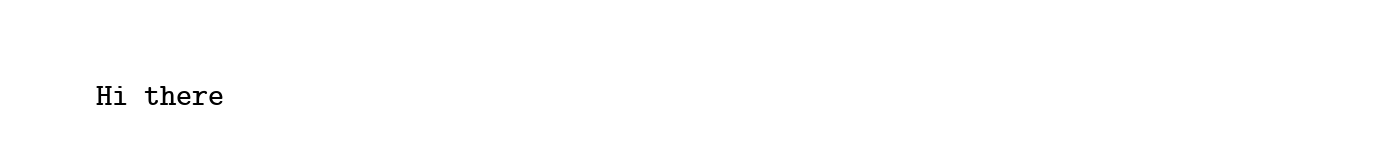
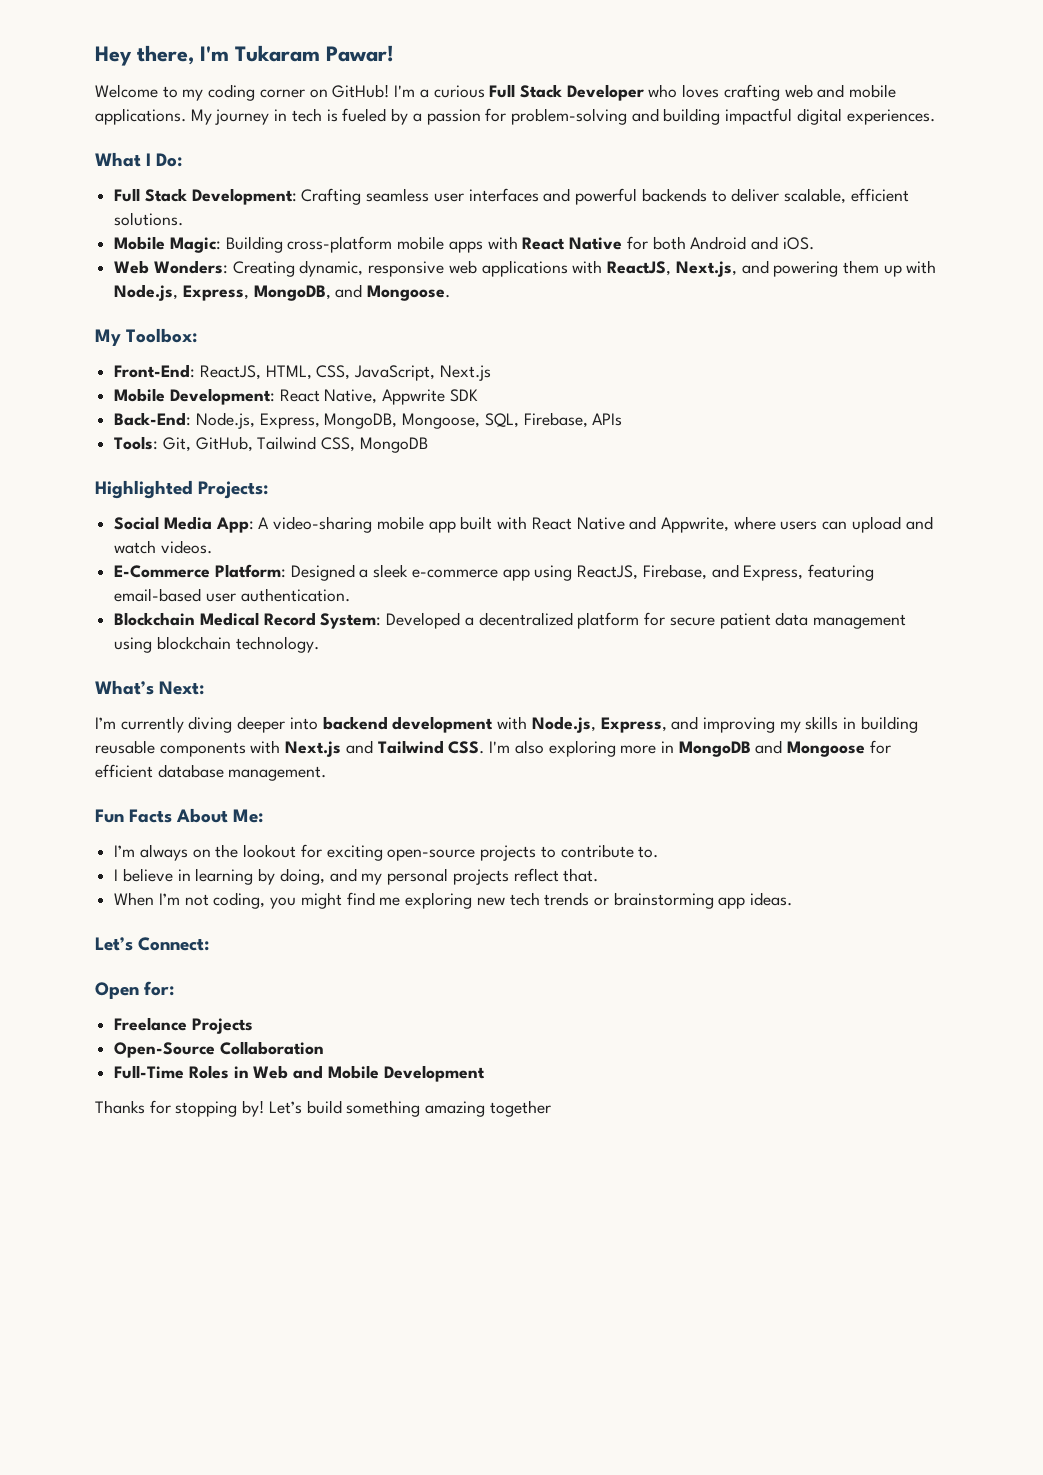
- Hi there
+ Hey there, I'm Tukaram Pawar!
+ Welcome to my coding corner on GitHub! I'm a curious Full Stack Developer who loves crafting web and mobile applications. My journey in tech is fueled by a passion for problem-solving and building impactful digital experiences.
+ What I Do:
+ Full Stack Development: Crafting seamless user interfaces and powerful backends to deliver scalable, efficient solutions.
+ Mobile Magic: Building cross-platform mobile apps with React Native for both Android and iOS.
+ Web Wonders: Creating dynamic, responsive web applications with ReactJS, Next.js, and powering them up with Node.js, Express, MongoDB, and Mongoose.
+ My Toolbox:
+ Front-End: ReactJS, HTML, CSS, JavaScript, Next.js
+ Mobile Development: React Native, Appwrite SDK
+ Back-End: Node.js, Express, MongoDB, Mongoose, SQL, Firebase, APIs
+ Tools: Git, GitHub, Tailwind CSS, MongoDB
+ Highlighted Projects:
+ Social Media App: A video-sharing mobile app built with React Native and Appwrite, where users can upload and watch videos.
+ E-Commerce Platform: Designed a sleek e-commerce app using ReactJS, Firebase, and Express, featuring email-based user authentication.
+ Blockchain Medical Record System: Developed a decentralized platform for secure patient data management using blockchain technology.
+ What’s Next:
+ I’m currently diving deeper into backend development with Node.js, Express, and improving my skills in building reusable components with Next.js and Tailwind CSS. I'm also exploring more in MongoDB and Mongoose for efficient database management.
+ Fun Facts About Me:
+ I’m always on the lookout for exciting open-source projects to contribute to.
+ I believe in learning by doing, and my personal projects reflect that.
+ When I’m not coding, you might find me exploring new tech trends or brainstorming app ideas.
+ Let’s Connect:
+ Open for:
+ Freelance Projects
+ Open-Source Collaboration
+ Full-Time Roles in Web and Mobile Development
+ Thanks for stopping by! Let’s build something amazing together

